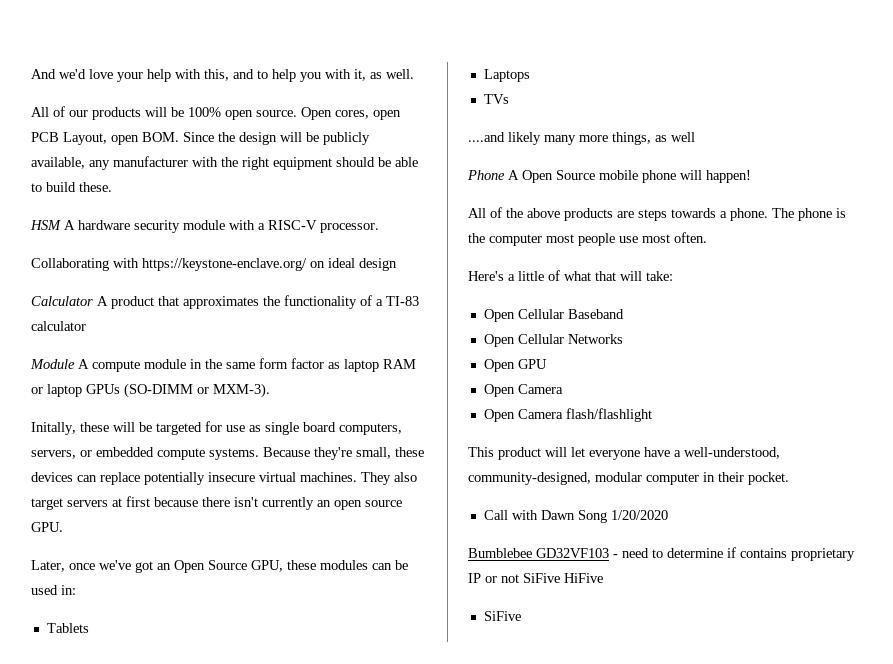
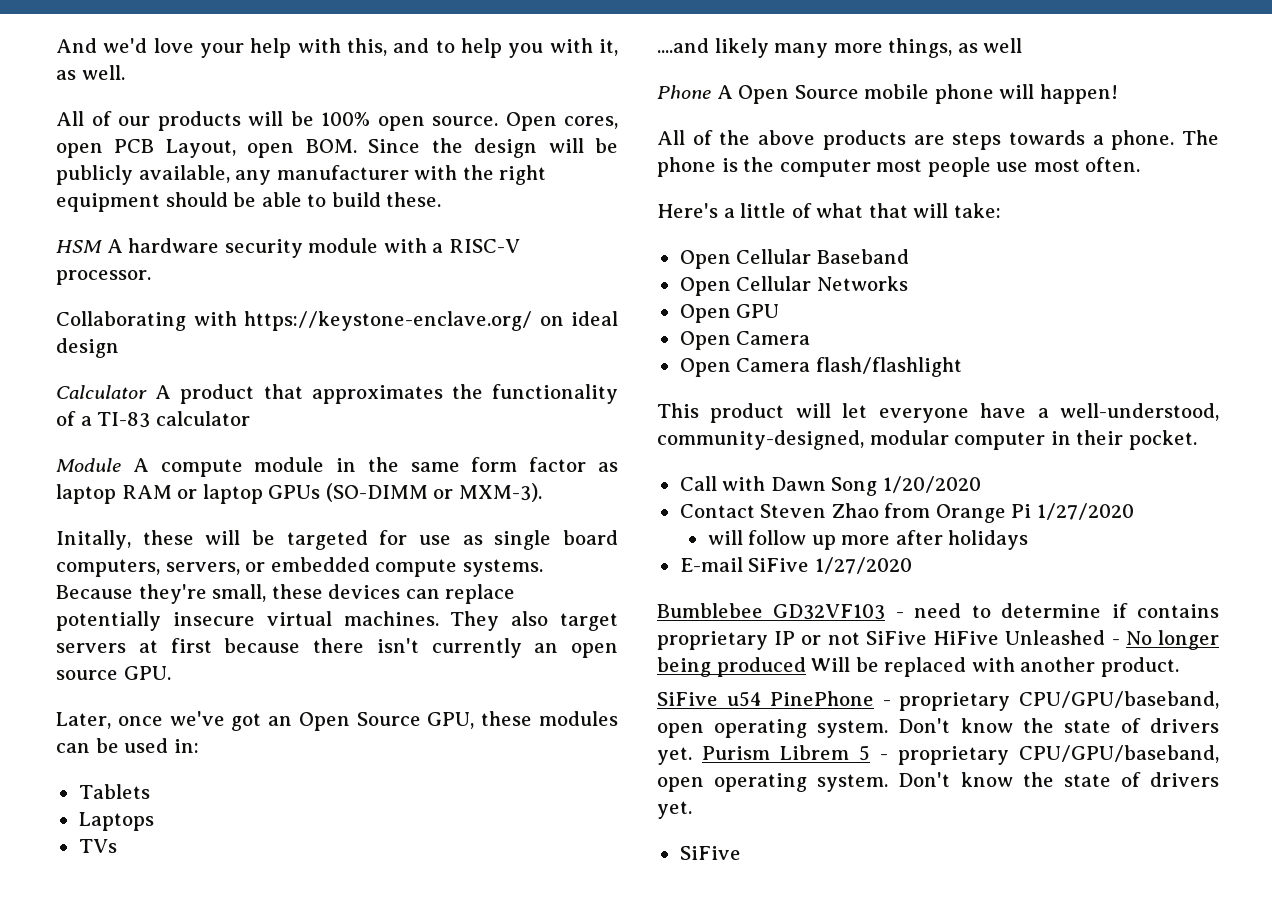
+ Contact Steven Zhao from Orange Pi 1/27/2020
+ will follow up more after holidays
+ E-mail SiFive 1/27/2020
- Bumblebee GD32VF103 - need to determine if contains proprietary IP or not SiFive HiFive
+ Bumblebee GD32VF103 - need to determine if contains proprietary IP or not SiFive HiFive Unleashed - No longer being produced Will be replaced with another product.
+ SiFive u54 PinePhone - proprietary CPU/GPU/baseband, open operating system. Don't know the state of drivers yet. Purism Librem 5 - proprietary CPU/GPU/baseband, open operating system. Don't know the state of drivers yet.

